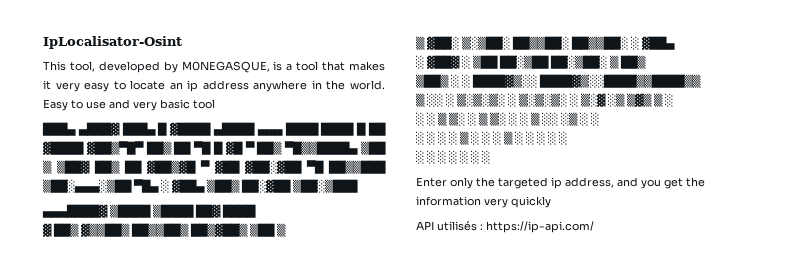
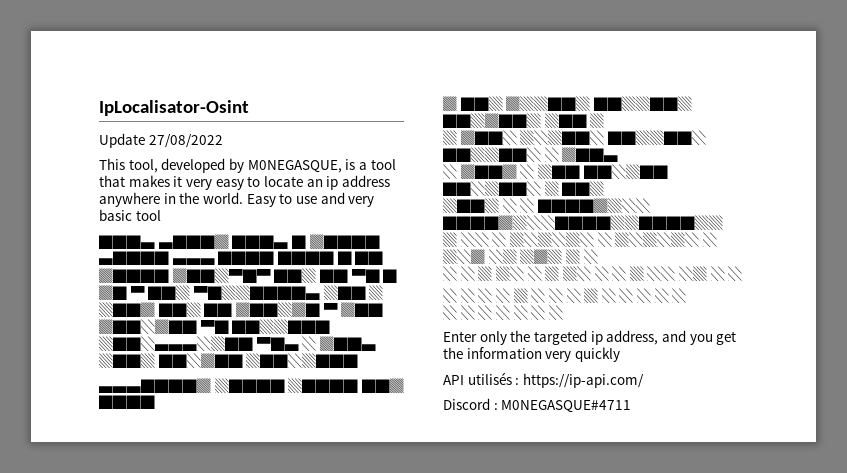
+ Update 27/08/2022
+ Discord : M0NEGASQUE#4711

